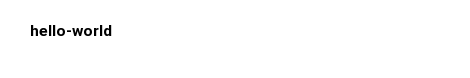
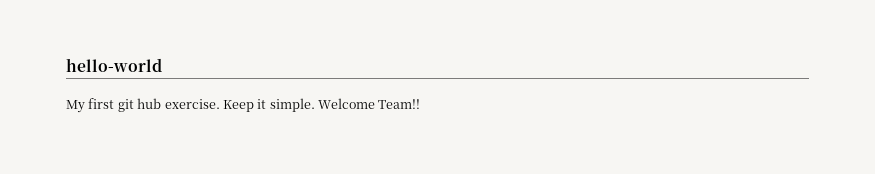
+ My first git hub exercise. Keep it simple. Welcome Team!!

